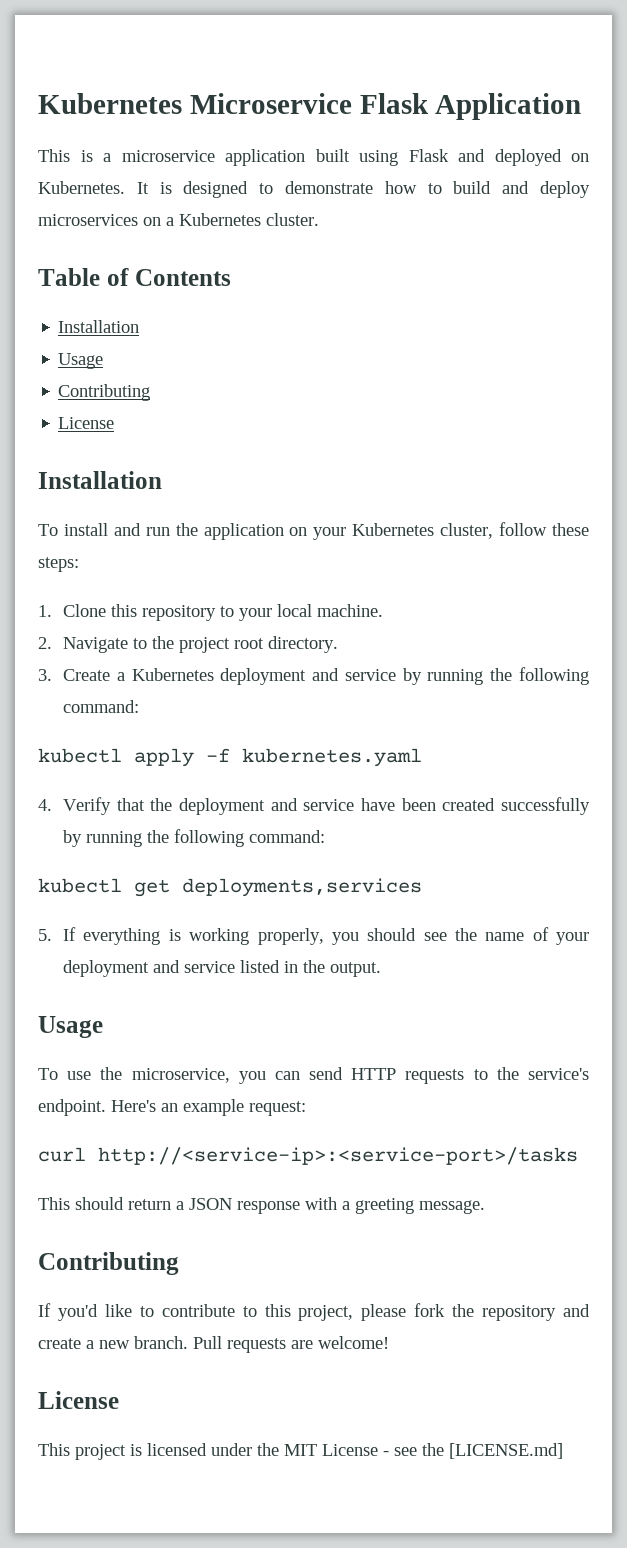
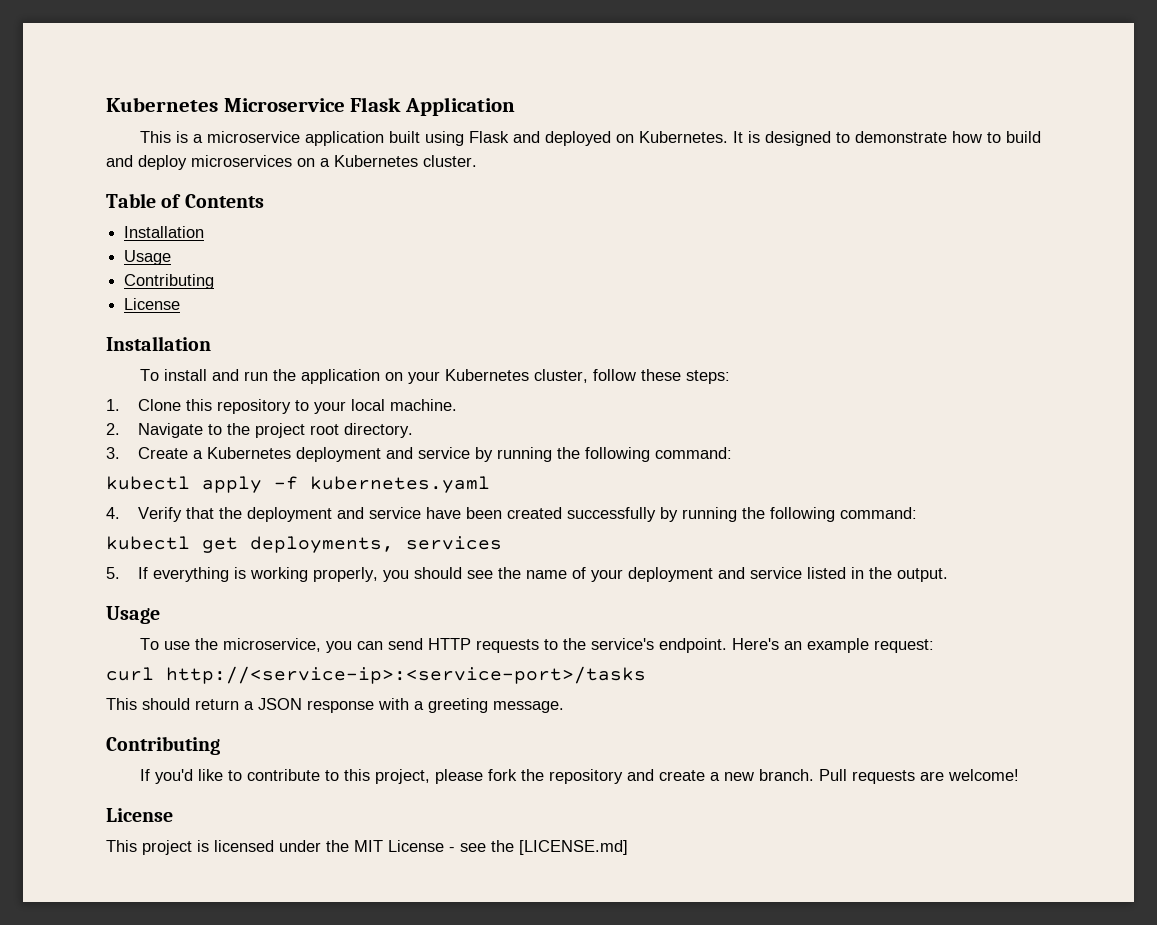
- kubectl get deployments,services
+ kubectl get deployments, services

